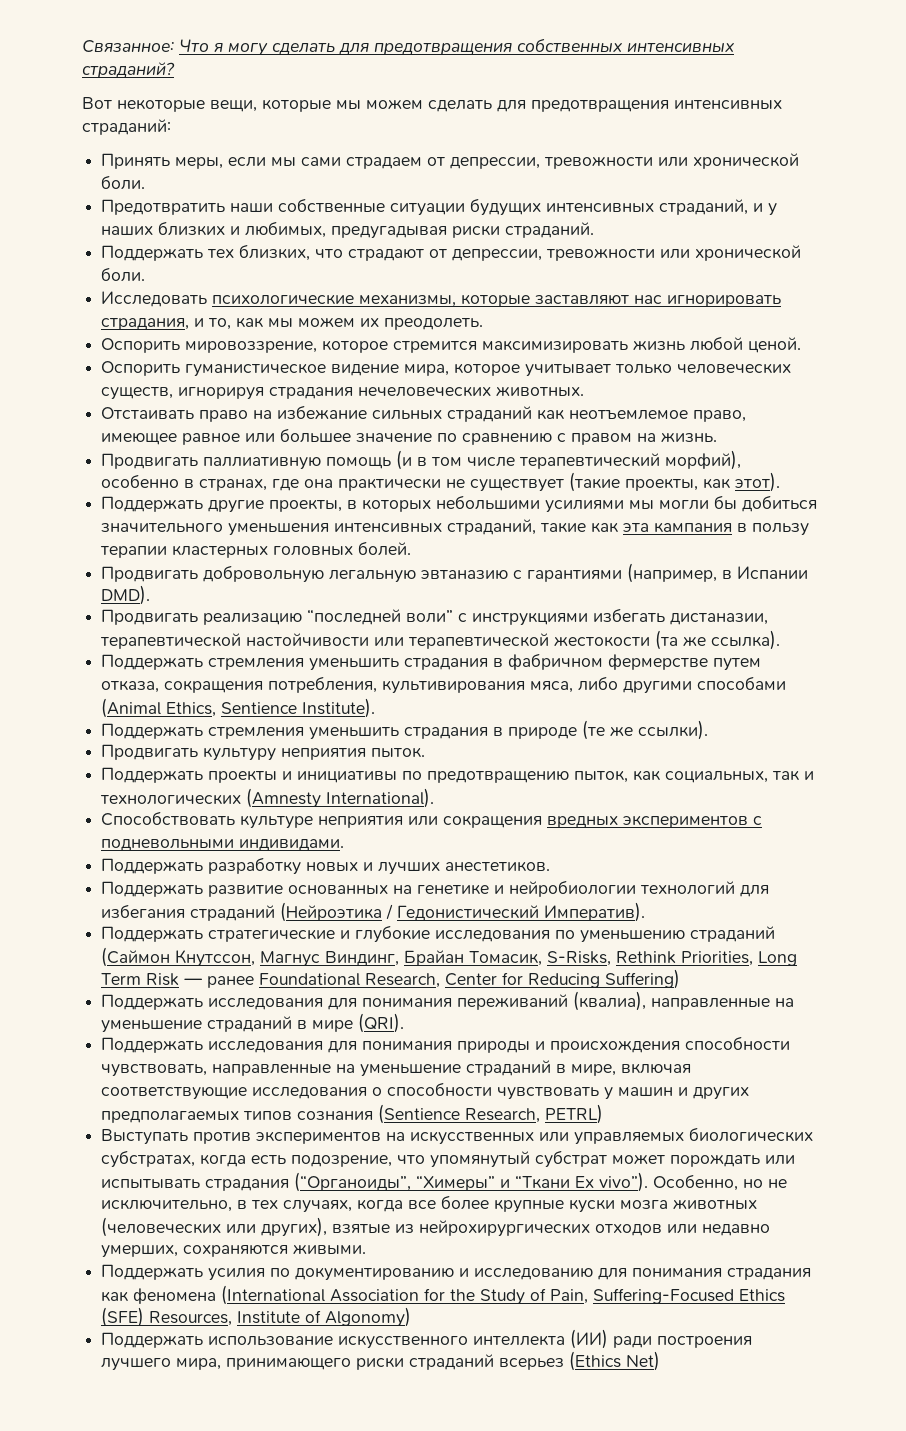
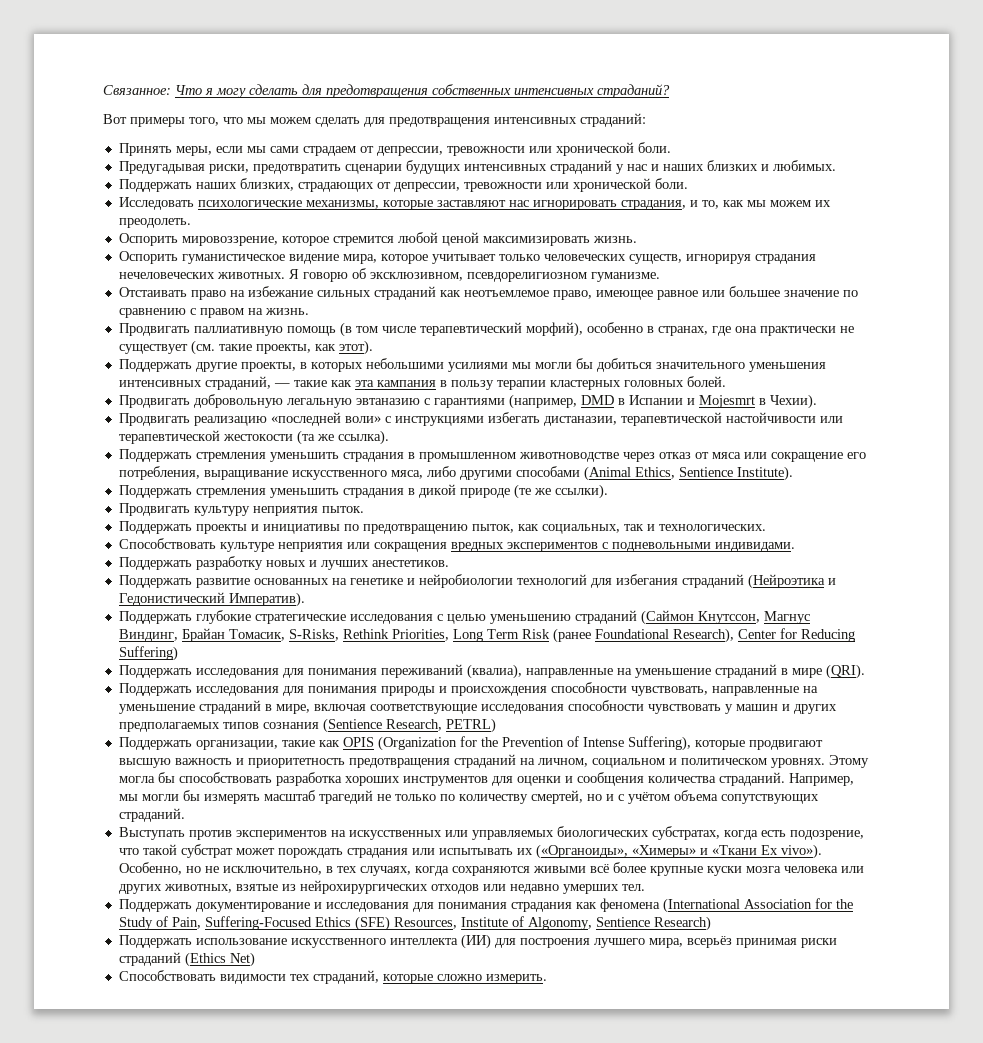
- Вот некоторые вещи, которые мы можем сделать для предотвращения интенсивных страданий:
+ Вот примеры того, что мы можем сделать для предотвращения интенсивных страданий:
- Предотвратить наши собственные ситуации будущих интенсивных страданий, и у наших близких и любимых, предугадывая риски страданий.
- Поддержать тех близких, что страдают от депрессии, тревожности или хронической боли.
+ Предугадывая риски, предотвратить сценарии будущих интенсивных страданий у нас и наших близких и любимых.
+ Поддержать наших близких, страдающих от депрессии, тревожности или хронической боли.
- Оспорить мировоззрение, которое стремится максимизировать жизнь любой ценой.
+ Оспорить мировоззрение, которое стремится любой ценой максимизировать жизнь.
+ Я говорю об эксклюзивном, псевдорелигиозном гуманизме.
- Продвигать паллиативную помощь (и в том числе терапевтический морфий), особенно в странах, где она практически не существует (такие проекты, как этот).
+ Продвигать паллиативную помощь (в том числе терапевтический морфий), особенно в странах, где она практически не существует (см. такие проекты, как этот).
- Поддержать другие проекты, в которых небольшими усилиями мы могли бы добиться значительного уменьшения интенсивных страданий, такие как эта кампания в пользу терапии кластерных головных болей.
+ Поддержать другие проекты, в которых небольшими усилиями мы могли бы добиться значительного уменьшения интенсивных страданий, — такие как эта кампания в пользу терапии кластерных головных болей.
- Продвигать добровольную легальную эвтаназию с гарантиями (например, в Испании DMD).
+ Продвигать добровольную легальную эвтаназию с гарантиями (например, DMD в Испании и Mojesmrt в Чехии).
- Продвигать реализацию “последней воли” с инструкциями избегать дистаназии, терапевтической настойчивости или терапевтической жестокости (та же ссылка).
+ Продвигать реализацию «последней воли» с инструкциями избегать дистаназии, терапевтической настойчивости или терапевтической жестокости (та же ссылка).
- Поддержать стремления уменьшить страдания в фабричном фермерстве путем отказа, сокращения потребления, культивирования мяса, либо другими способами (Animal Ethics, Sentience Institute).
+ Поддержать стремления уменьшить страдания в промышленном животноводстве через отказ от мяса или сокращение его потребления, выращивание искусственного мяса, либо другими способами (Animal Ethics, Sentience Institute).
- Поддержать стремления уменьшить страдания в природе (те же ссылки).
+ Поддержать стремления уменьшить страдания в дикой природе (те же ссылки).
- Поддержать проекты и инициативы по предотвращению пыток, как социальных, так и технологических (Amnesty International).
+ Поддержать проекты и инициативы по предотвращению пыток, как социальных, так и технологических.
- Поддержать развитие основанных на генетике и нейробиологии технологий для избегания страданий (Нейроэтика / Гедонистический Императив).
+ Поддержать развитие основанных на генетике и нейробиологии технологий для избегания страданий (Нейроэтика и Гедонистический Императив).
- Поддержать стратегические и глубокие исследования по уменьшению страданий (Саймон Кнутссон, Магнус Виндинг, Брайан Томасик, S-Risks, Rethink Priorities, Long Term Risk — ранее Foundational Research, Center for Reducing Suffering)
+ Поддержать глубокие стратегические исследования с целью уменьшению страданий (Саймон Кнутссон, Магнус Виндинг, Брайан Томасик, S-Risks, Rethink Priorities, Long Term Risk (ранее Foundational Research), Center for Reducing Suffering)
- Поддержать исследования для понимания природы и происхождения способности чувствовать, направленные на уменьшение страданий в мире, включая соответствующие исследования о способности чувствовать у машин и других предполагаемых типов сознания (Sentience Research, PETRL)
+ Поддержать исследования для понимания природы и происхождения способности чувствовать, направленные на уменьшение страданий в мире, включая соответствующие исследования способности чувствовать у машин и других предполагаемых типов сознания (Sentience Research, PETRL)
+ Поддержать организации, такие как OPIS (Organization for the Prevention of Intense Suffering), которые продвигают высшую важность и приоритетность предотвращения страданий на личном, социальном и политическом уровнях. Этому могла бы способствовать разработка хороших инструментов для оценки и сообщения количества страданий. Например, мы могли бы измерять масштаб трагедий не только по количеству смертей, но и с учётом объема сопутствующих страданий.
- Выступать против экспериментов на искусственных или управляемых биологических субстратах, когда есть подозрение, что упомянутый субстрат может порождать или испытывать страдания (“Органоиды”, “Химеры” и “Ткани Ex vivo”).
+ Выступать против экспериментов на искусственных или управляемых биологических субстратах, когда есть подозрение, что такой субстрат может порождать страдания или испытывать их («Органоиды», «Химеры» и «Ткани Ex vivo»).
- Особенно, но не исключительно, в тех случаях, когда все более крупные куски мозга животных (человеческих или других), взятые из нейрохирургических отходов или недавно умерших, сохраняются живыми.
- Поддержать усилия по документированию и исследованию для понимания страдания как феномена (International Association for the Study of Pain, Suffering-Focused Ethics (SFE) Resources, Institute of Algonomy)
+ Особенно, но не исключительно, в тех случаях, когда сохраняются живыми всё более крупные куски мозга человека или других животных, взятые из нейрохирургических отходов или недавно умерших тел.
+ Поддержать документирование и исследования для понимания страдания как феномена (International Association for the Study of Pain, Suffering-Focused Ethics (SFE) Resources, Institute of Algonomy, Sentience Research)
- Поддержать использование искусственного интеллекта (ИИ) ради построения лучшего мира, принимающего риски страданий всерьез (Ethics Net)
+ Поддержать использование искусственного интеллекта (ИИ) для построения лучшего мира, всерьёз принимая риски страданий (Ethics Net)
+ Способствовать видимости тех страданий, которые сложно измерить.

